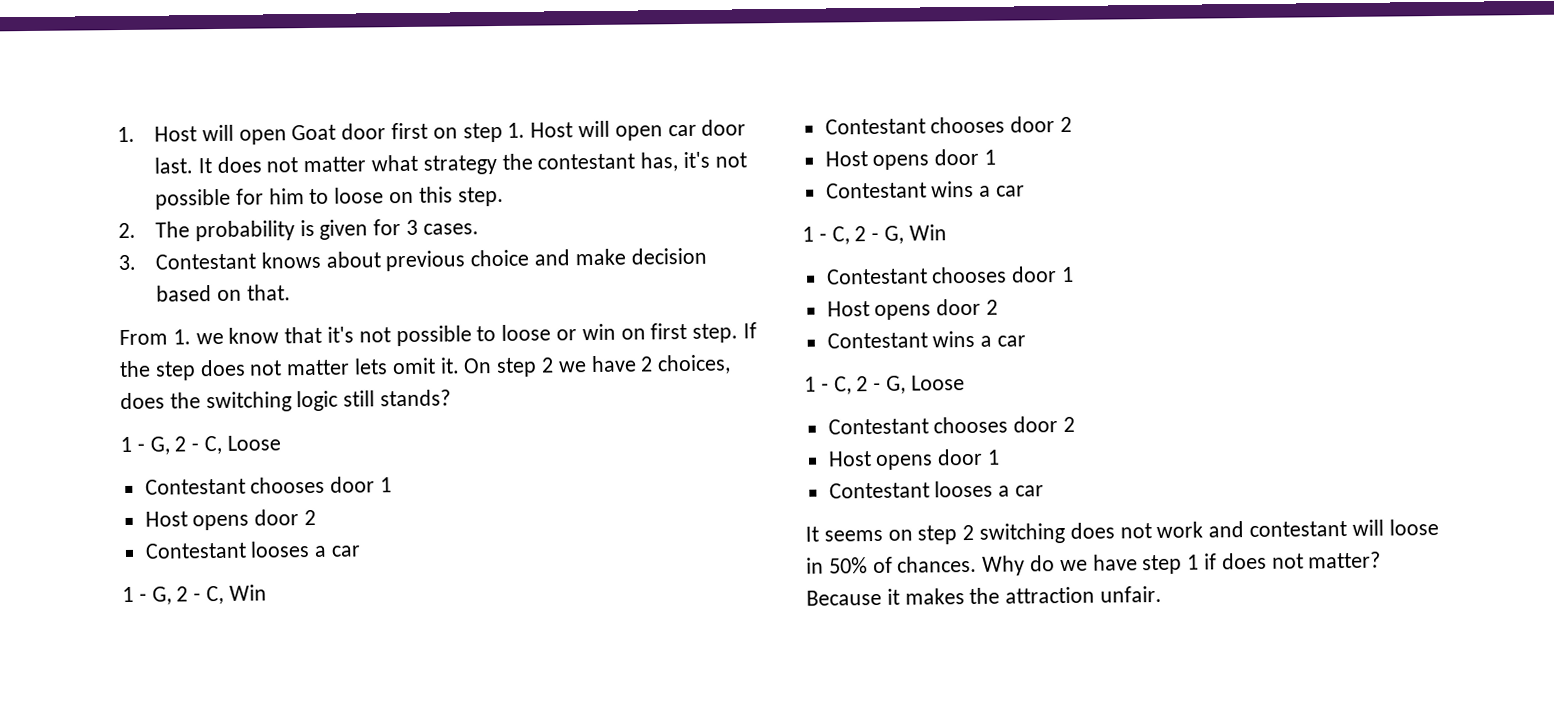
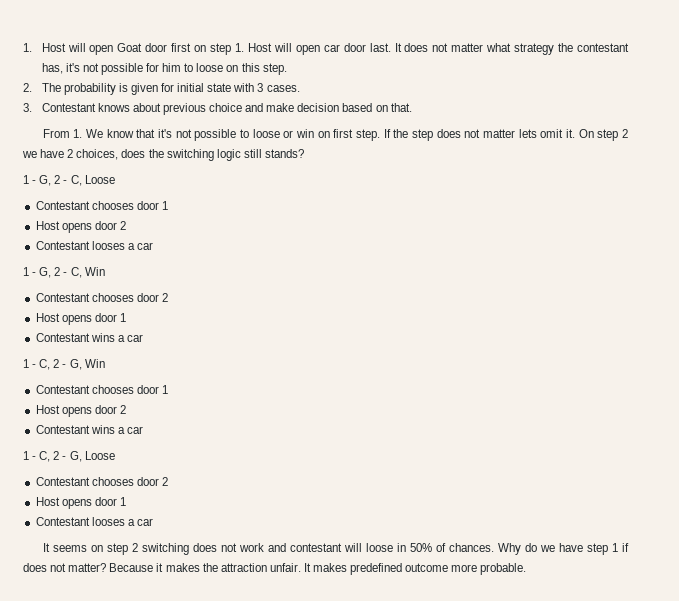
- 2. The probability is given for 3 cases.
+ 2. The probability is given for initial state with 3 cases.
- From 1. we know that it's not possible to loose or win on first step.
+ From 1. We know that it's not possible to loose or win on first step.
+ It makes predefined outcome more probable.

